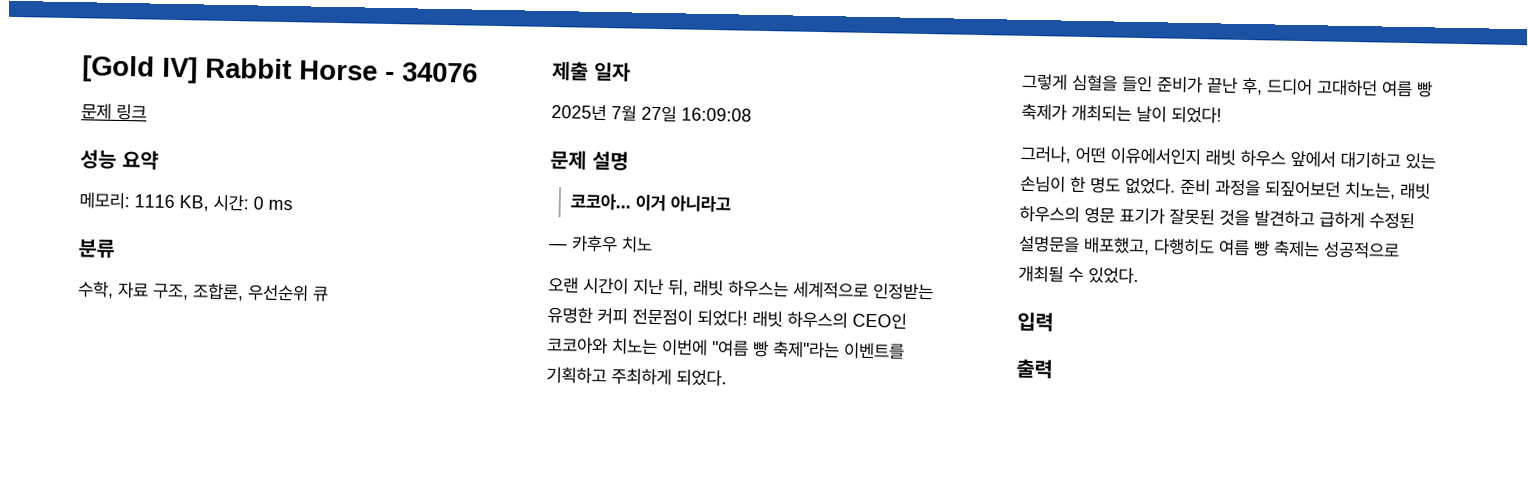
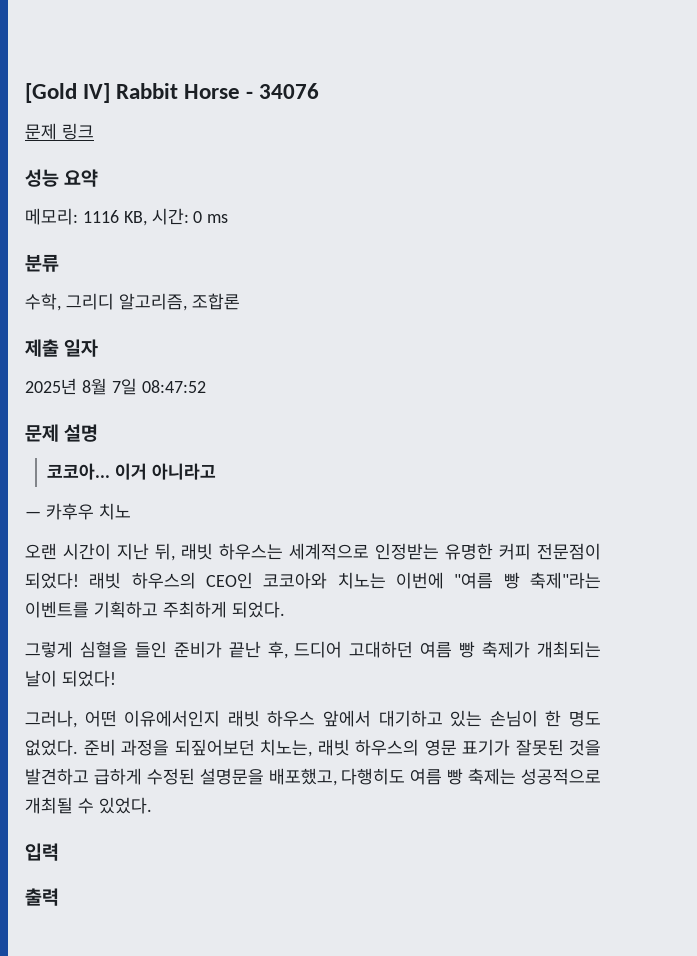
- 수학, 자료 구조, 조합론, 우선순위 큐
+ 수학, 그리디 알고리즘, 조합론
- 2025년 7월 27일 16:09:08
+ 2025년 8월 7일 08:47:52

